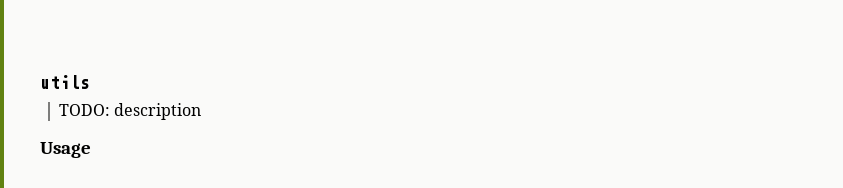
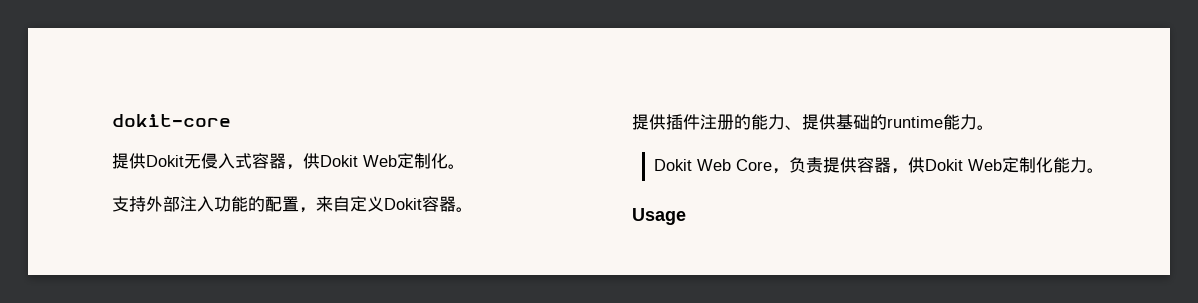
- utils
- TODO: description
+ dokit-core
+ 提供Dokit无侵入式容器，供Dokit Web定制化。
+ 支持外部注入功能的配置，来自定义Dokit容器。
+ 提供插件注册的能力、提供基础的runtime能力。
+ Dokit Web Core，负责提供容器，供Dokit Web定制化能力。

